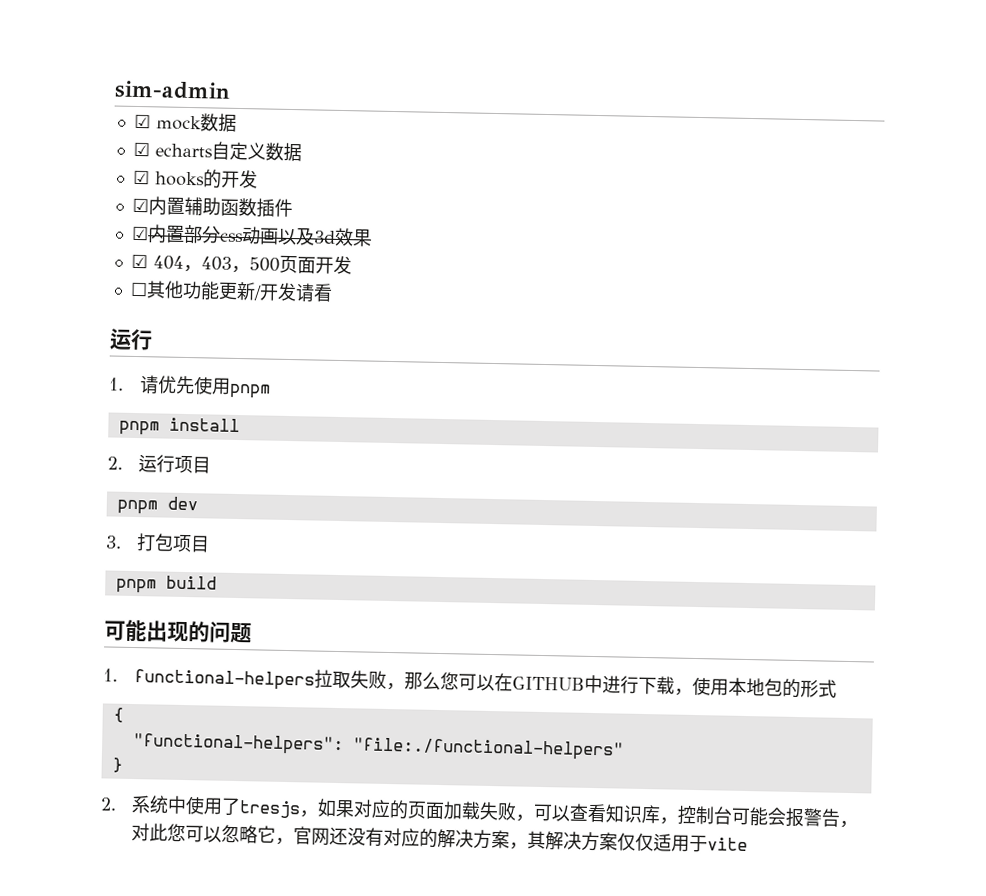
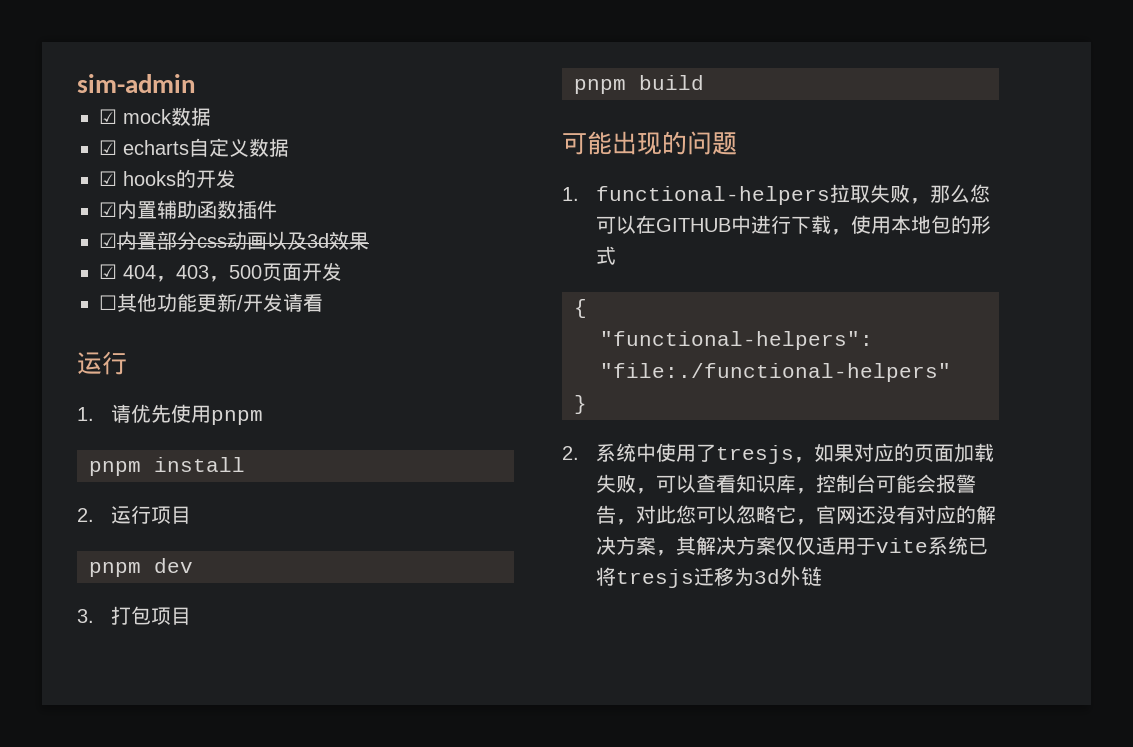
- 2.系统中使用了tresjs，如果对应的页面加载失败，可以查看知识库，控制台可能会报警告，对此您可以忽略它，官网还没有对应的解决方案，其解决方案仅仅适用于vite
+ 2.系统中使用了tresjs，如果对应的页面加载失败，可以查看知识库，控制台可能会报警告，对此您可以忽略它，官网还没有对应的解决方案，其解决方案仅仅适用于vite系统已将tresjs迁移为3d外链

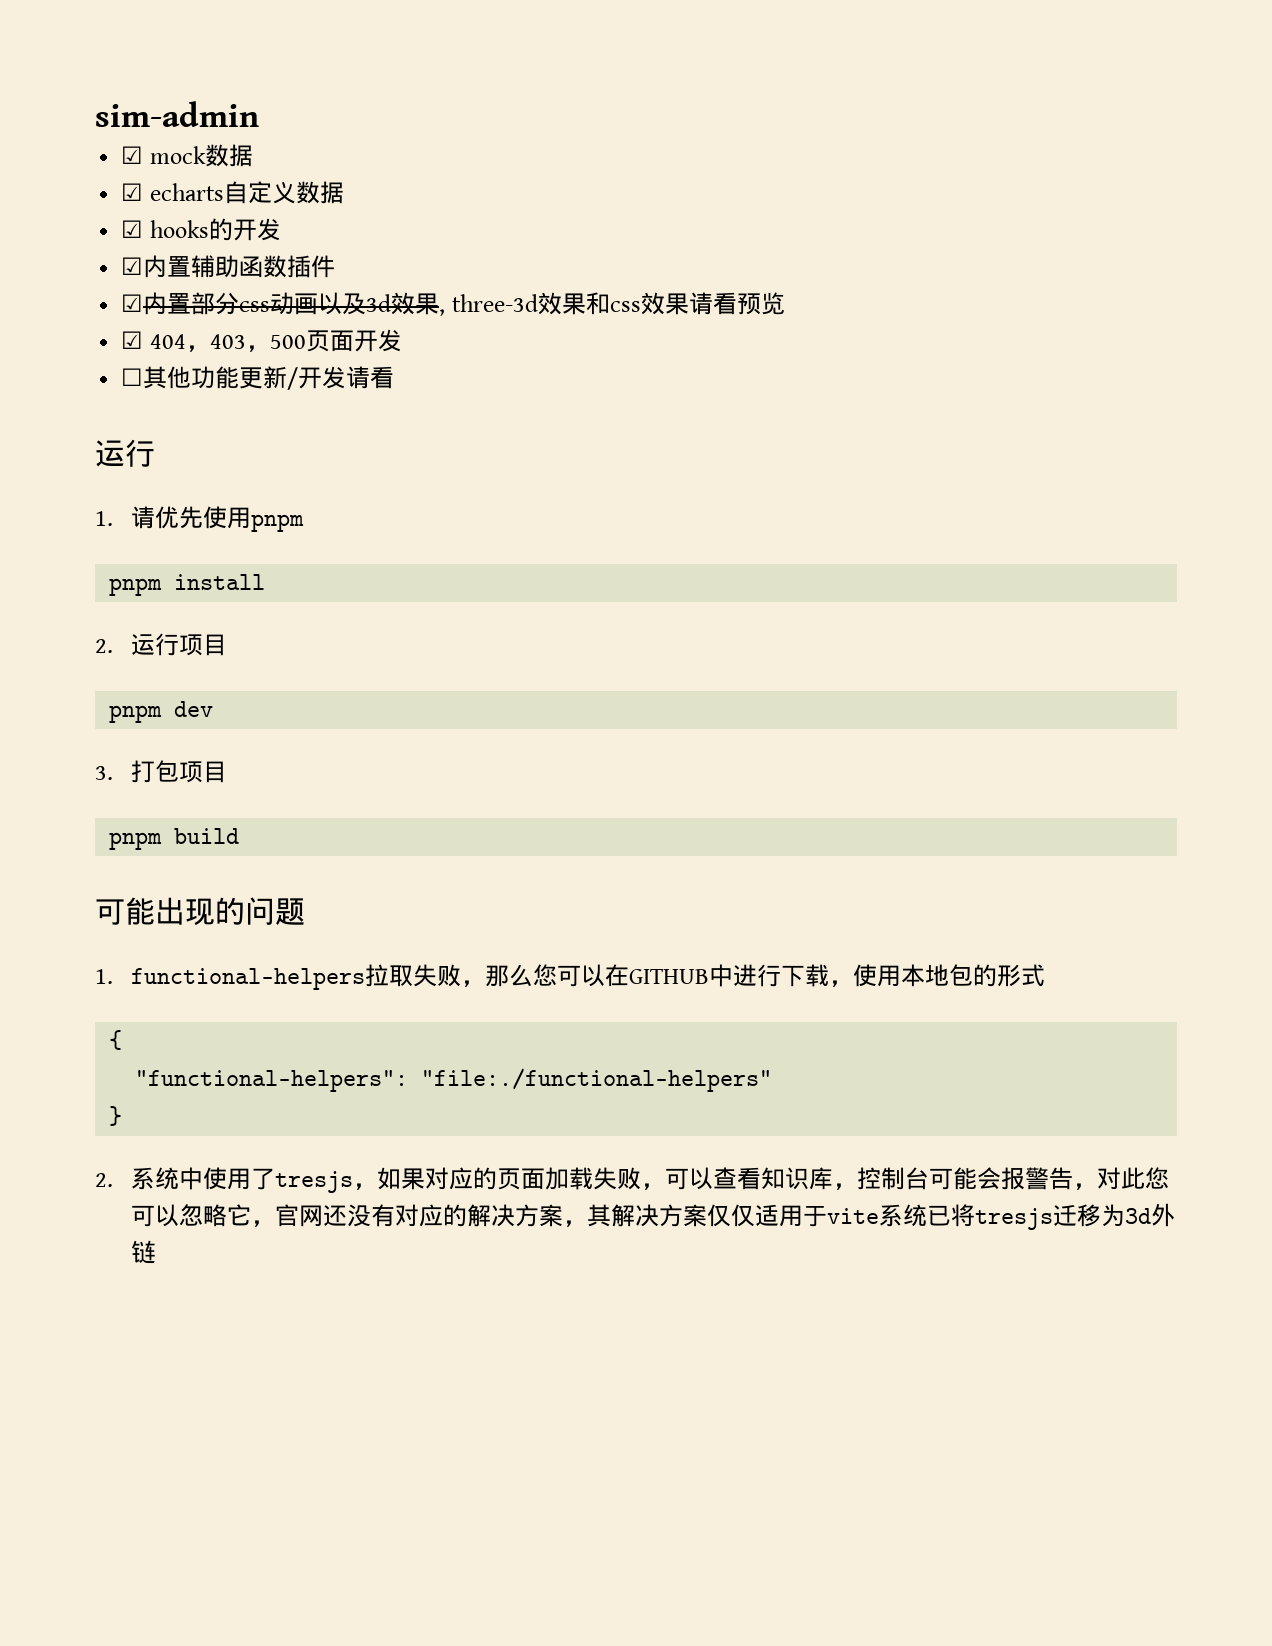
- ☑内置部分css动画以及3d效果
+ ☑内置部分css动画以及3d效果, three-3d效果和css效果请看预览

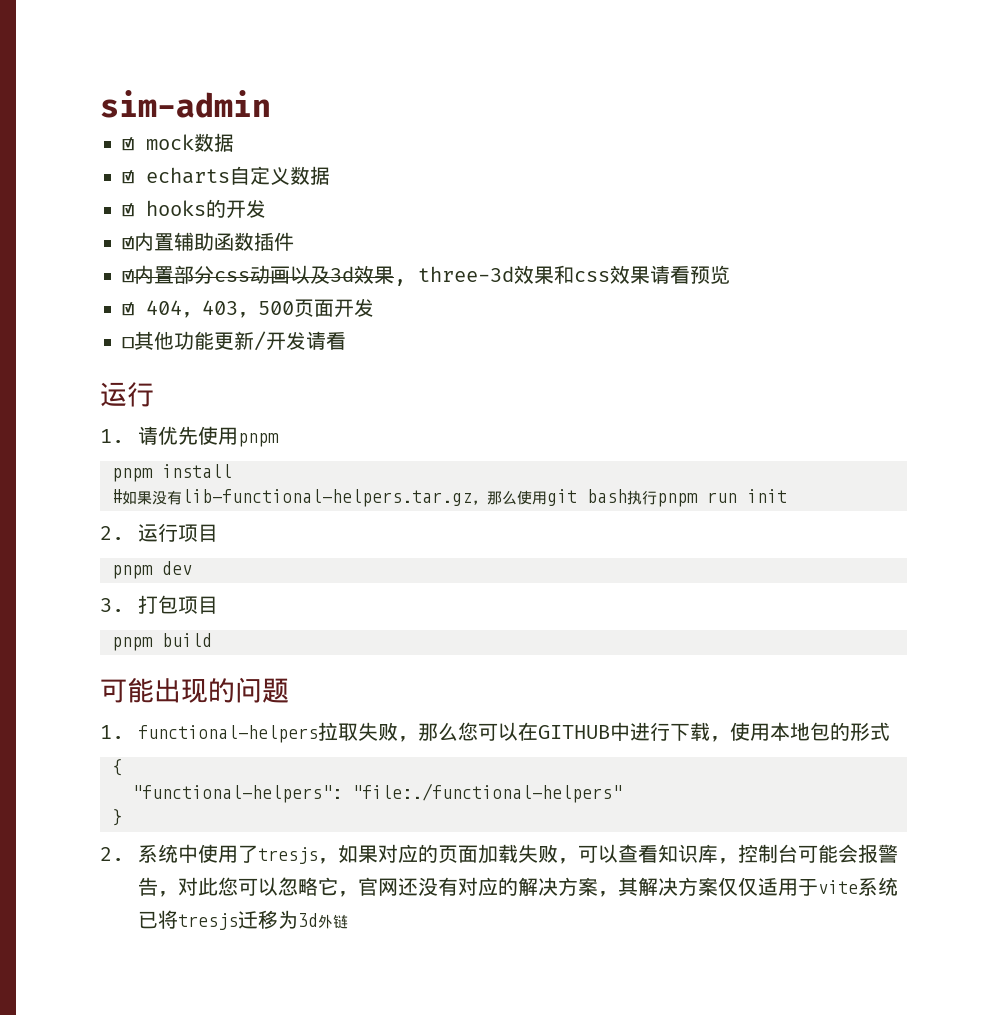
+ #如果没有lib-functional-helpers.tar.gz，那么使用git bash执行pnpm run init

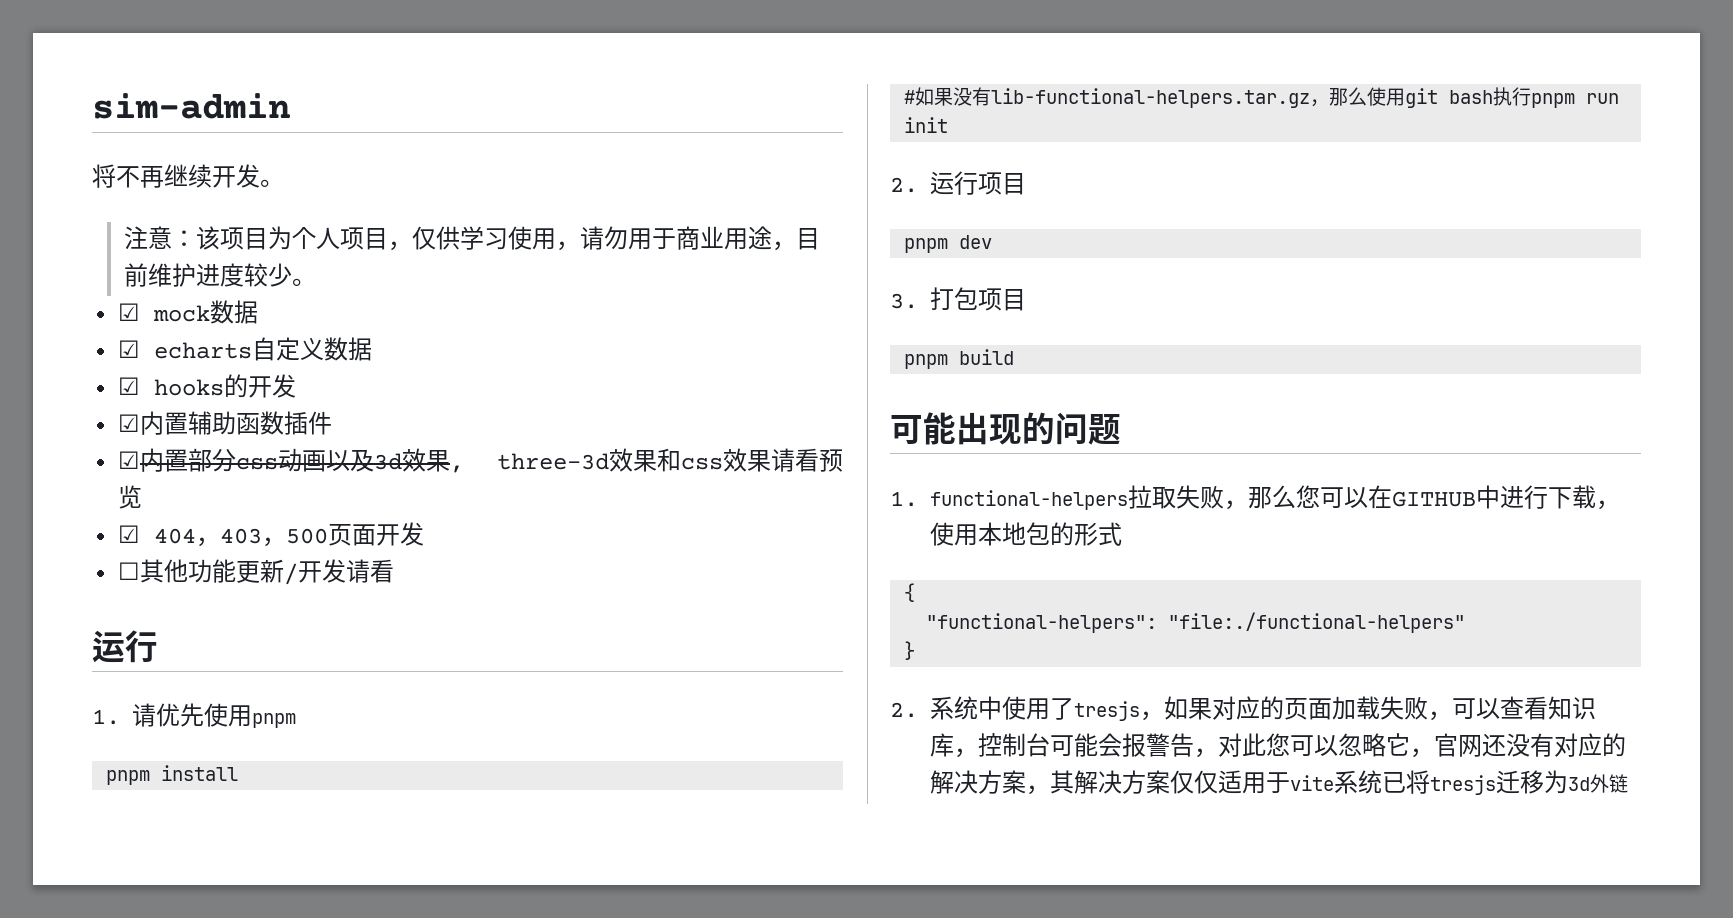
+ 将不再继续开发。
+ 注意：该项目为个人项目，仅供学习使用，请勿用于商业用途，目前维护进度较少。

